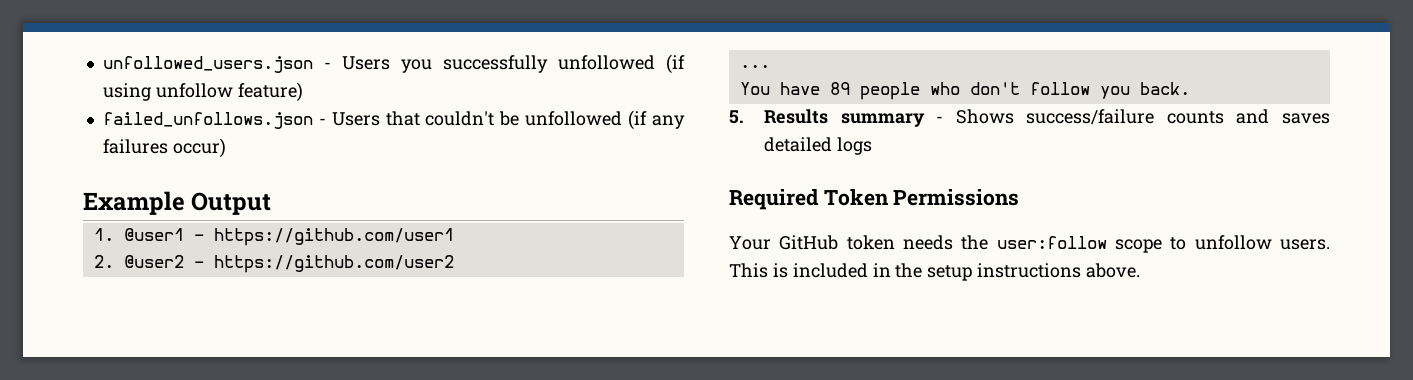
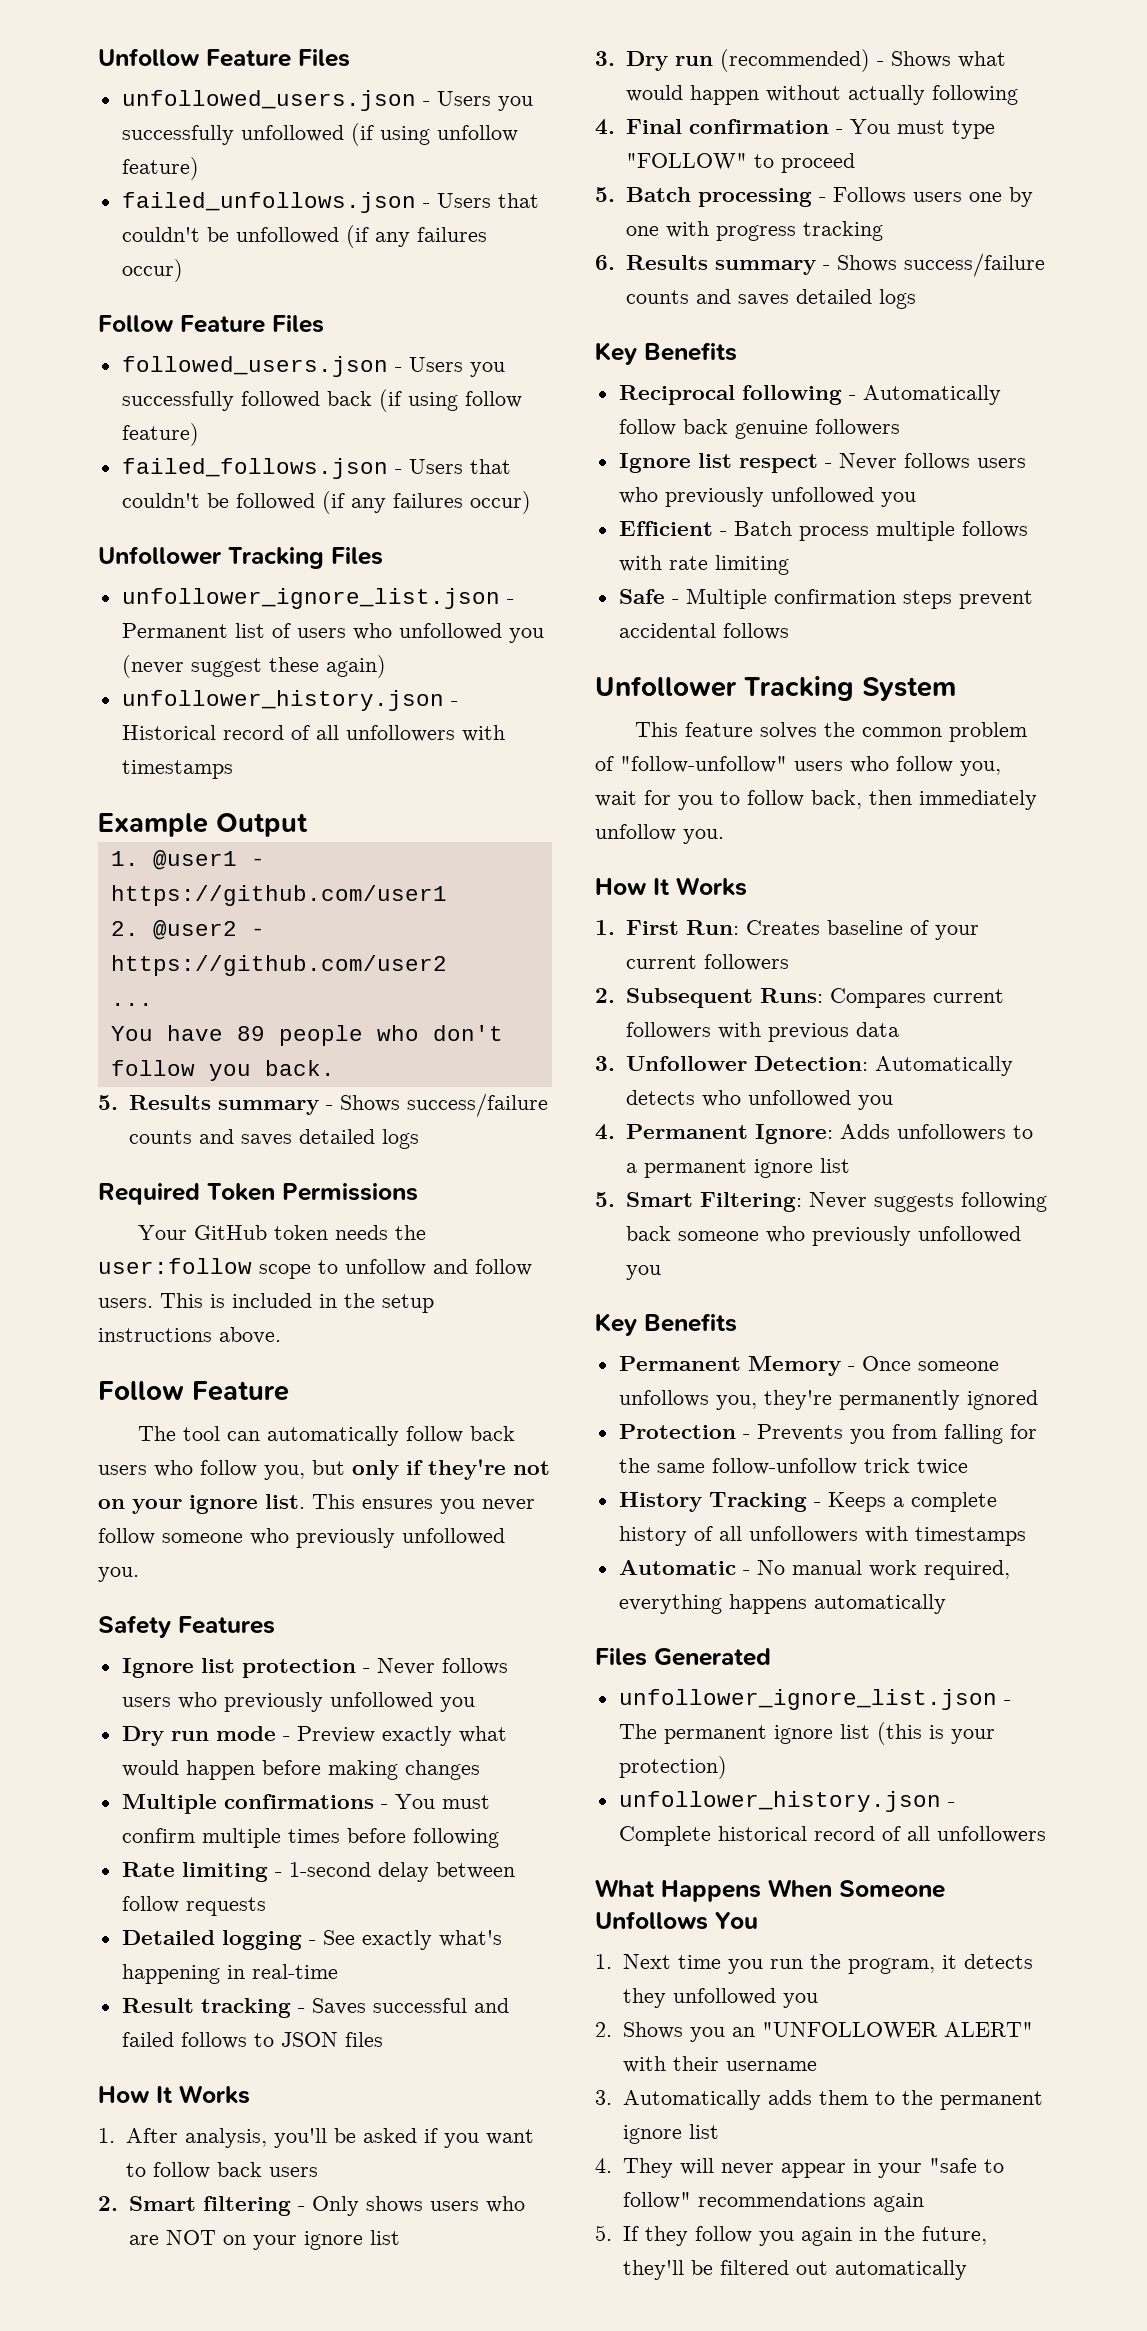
+ Unfollow Feature Files
+ Follow Feature Files
+ followed_users.json - Users you successfully followed back (if using follow feature)
+ failed_follows.json - Users that couldn't be followed (if any failures occur)
+ Unfollower Tracking Files
+ unfollower_ignore_list.json - Permanent list of users who unfollowed you (never suggest these again)
+ unfollower_history.json - Historical record of all unfollowers with timestamps
- Your GitHub token needs the user:follow scope to unfollow users.
+ Your GitHub token needs the user:follow scope to unfollow and follow users.
  This is included in the setup instructions above.
+ Follow Feature
+ The tool can automatically follow back users who follow you, but only if they're not on your ignore list. This ensures you never follow someone who previously unfollowed you.
+ Safety Features
+ Ignore list protection - Never follows users who previously unfollowed you
+ Dry run mode - Preview exactly what would happen before making changes
+ Multiple confirmations - You must confirm multiple times before following
+ Rate limiting - 1-second delay between follow requests
+ Detailed logging - See exactly what's happening in real-time
+ Result tracking - Saves successful and failed follows to JSON files
+ How It Works
+ 1. After analysis, you'll be asked if you want to follow back users
+ 2. Smart filtering - Only shows users who are NOT on your ignore list
+ 3. Dry run (recommended) - Shows what would happen without actually following
+ 4. Final confirmation - You must type "FOLLOW" to proceed
+ 5. Batch processing - Follows users one by one with progress tracking
+ 6. Results summary - Shows success/failure counts and saves detailed logs
+ Key Benefits
+ Reciprocal following - Automatically follow back genuine followers
+ Ignore list respect - Never follows users who previously unfollowed you
+ Efficient - Batch process multiple follows with rate limiting
+ Safe - Multiple confirmation steps prevent accidental follows
+ Unfollower Tracking System
+ This feature solves the common problem of "follow-unfollow" users who follow you, wait for you to follow back, then immediately unfollow you.
+ How It Works
+ 1. First Run: Creates baseline of your current followers
+ 2. Subsequent Runs: Compares current followers with previous data
+ 3. Unfollower Detection: Automatically detects who unfollowed you
+ 4. Permanent Ignore: Adds unfollowers to a permanent ignore list
+ 5. Smart Filtering: Never suggests following back someone who previously unfollowed you
+ Key Benefits
+ Permanent Memory - Once someone unfollows you, they're permanently ignored
+ Protection - Prevents you from falling for the same follow-unfollow trick twice
+ History Tracking - Keeps a complete history of all unfollowers with timestamps
+ Automatic - No manual work required, everything happens automatically
+ Files Generated
+ unfollower_ignore_list.json - The permanent ignore list (this is your protection)
+ unfollower_history.json - Complete historical record of all unfollowers
+ What Happens When Someone Unfollows You
+ 1. Next time you run the program, it detects they unfollowed you
+ 2. Shows you an "UNFOLLOWER ALERT" with their username
+ 3. Automatically adds them to the permanent ignore list
+ 4. They will never appear in your "safe to follow" recommendations again
+ 5. If they follow you again in the future, they'll be filtered out automatically

